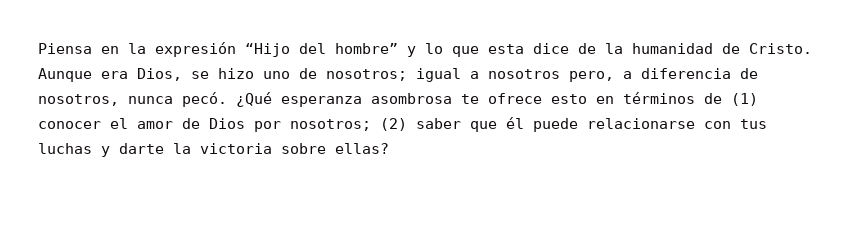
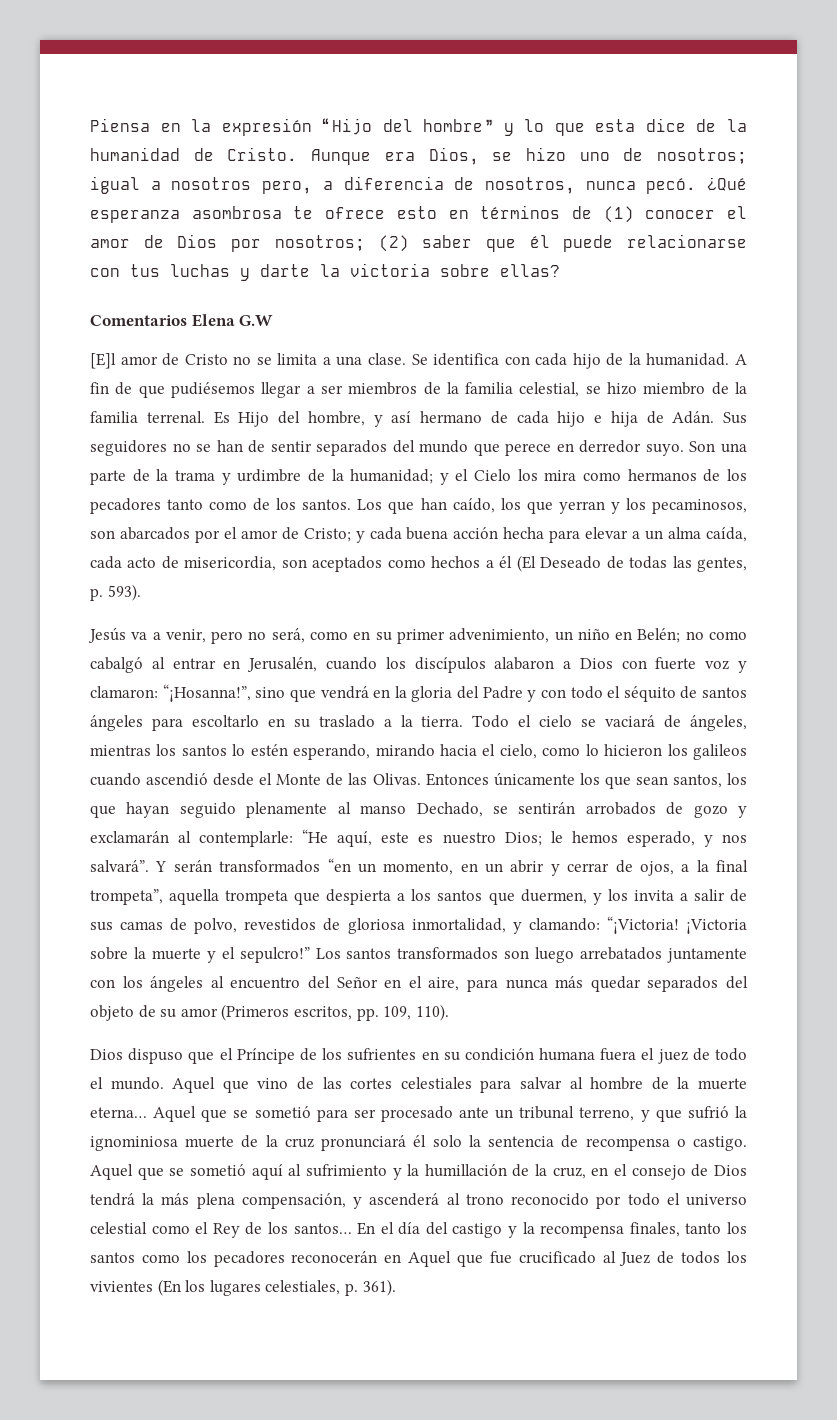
+ Comentarios Elena G.W
+ [E]l amor de Cristo no se limita a una clase. Se identifica con cada hijo de la humanidad. A fin de que pudiésemos llegar a ser miembros de la familia celestial, se hizo miembro de la familia terrenal. Es Hijo del hombre, y así hermano de cada hijo e hija de Adán. Sus seguidores no se han de sentir separados del mundo que perece en derredor suyo. Son una parte de la trama y urdimbre de la humanidad; y el Cielo los mira como hermanos de los pecadores tanto como de los santos. Los que han caído, los que yerran y los pecaminosos, son abarcados por el amor de Cristo; y cada buena acción hecha para elevar a un alma caída, cada acto de misericordia, son aceptados como hechos a él (El Deseado de todas las gentes, p. 593).
+ Jesús va a venir, pero no será, como en su primer advenimiento, un niño en Belén; no como cabalgó al entrar en Jerusalén, cuando los discípulos alabaron a Dios con fuerte voz y clamaron: “¡Hosanna!”, sino que vendrá en la gloria del Padre y con todo el séquito de santos ángeles para escoltarlo en su traslado a la tierra. Todo el cielo se vaciará de ángeles, mientras los santos lo estén esperando, mirando hacia el cielo, como lo hicieron los galileos cuando ascendió desde el Monte de las Olivas. Entonces únicamente los que sean santos, los que hayan seguido plenamente al manso Dechado, se sentirán arrobados de gozo y exclamarán al contemplarle: “He aquí, este es nuestro Dios; le hemos esperado, y nos salvará”. Y serán transformados “en un momento, en un abrir y cerrar de ojos, a la final trompeta”, aquella trompeta que despierta a los santos que duermen, y los invita a salir de sus camas de polvo, revestidos de gloriosa inmortalidad, y clamando: “¡Victoria! ¡Victoria sobre la muerte y el sepulcro!” Los santos transformados son luego arrebatados juntamente con los ángeles al encuentro del Señor en el aire, para nunca más quedar separados del objeto de su amor (Primeros escritos, pp. 109, 110).
+ Dios dispuso que el Príncipe de los sufrientes en su condición humana fuera el juez de todo el mundo. Aquel que vino de las cortes celestiales para salvar al hombre de la muerte eterna… Aquel que se sometió para ser procesado ante un tribunal terreno, y que sufrió la ignominiosa muerte de la cruz pronunciará él solo la sentencia de recompensa o castigo. Aquel que se sometió aquí al sufrimiento y la humillación de la cruz, en el consejo de Dios tendrá la más plena compensación, y ascenderá al trono reconocido por todo el universo celestial como el Rey de los santos… En el día del castigo y la recompensa finales, tanto los santos como los pecadores reconocerán en Aquel que fue crucificado al Juez de todos los vivientes (En los lugares celestiales, p. 361).

